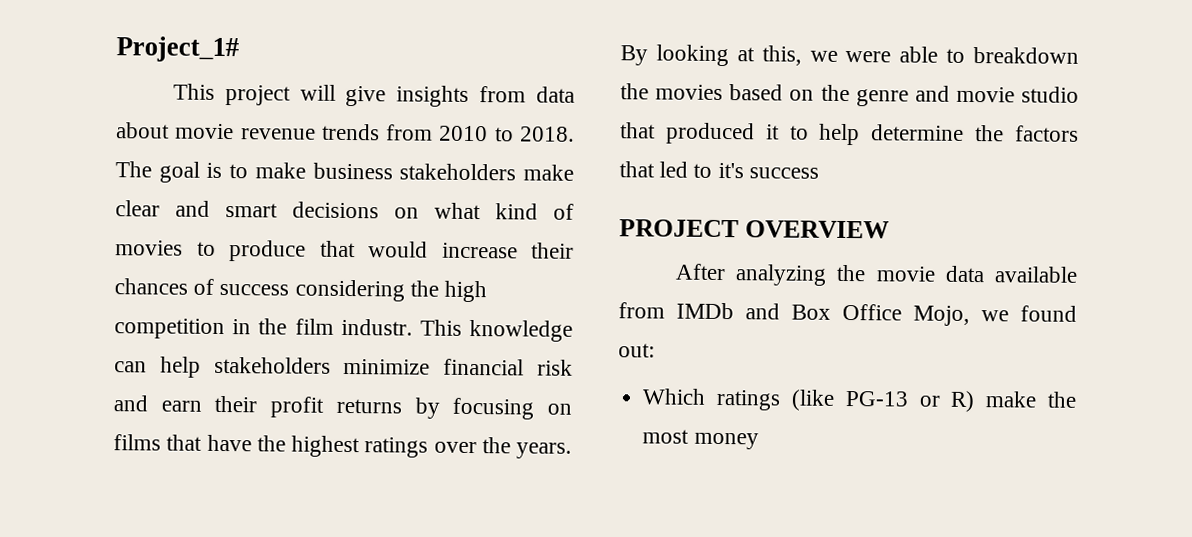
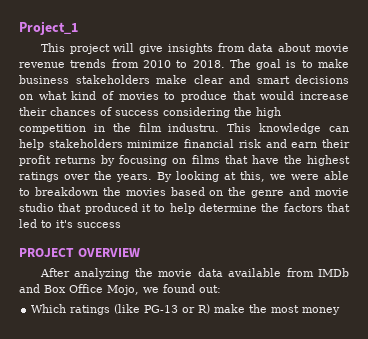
- Project_1#
+ Project_1
- The goal is to make business stakeholders make clear and smart decisions on what kind of movies to produce that would increase their chances of success considering the high competition in the film industr.
+ The goal is to make business stakeholders make clear and smart decisions on what kind of movies to produce that would increase their chances of success considering the high competition in the film industru.

